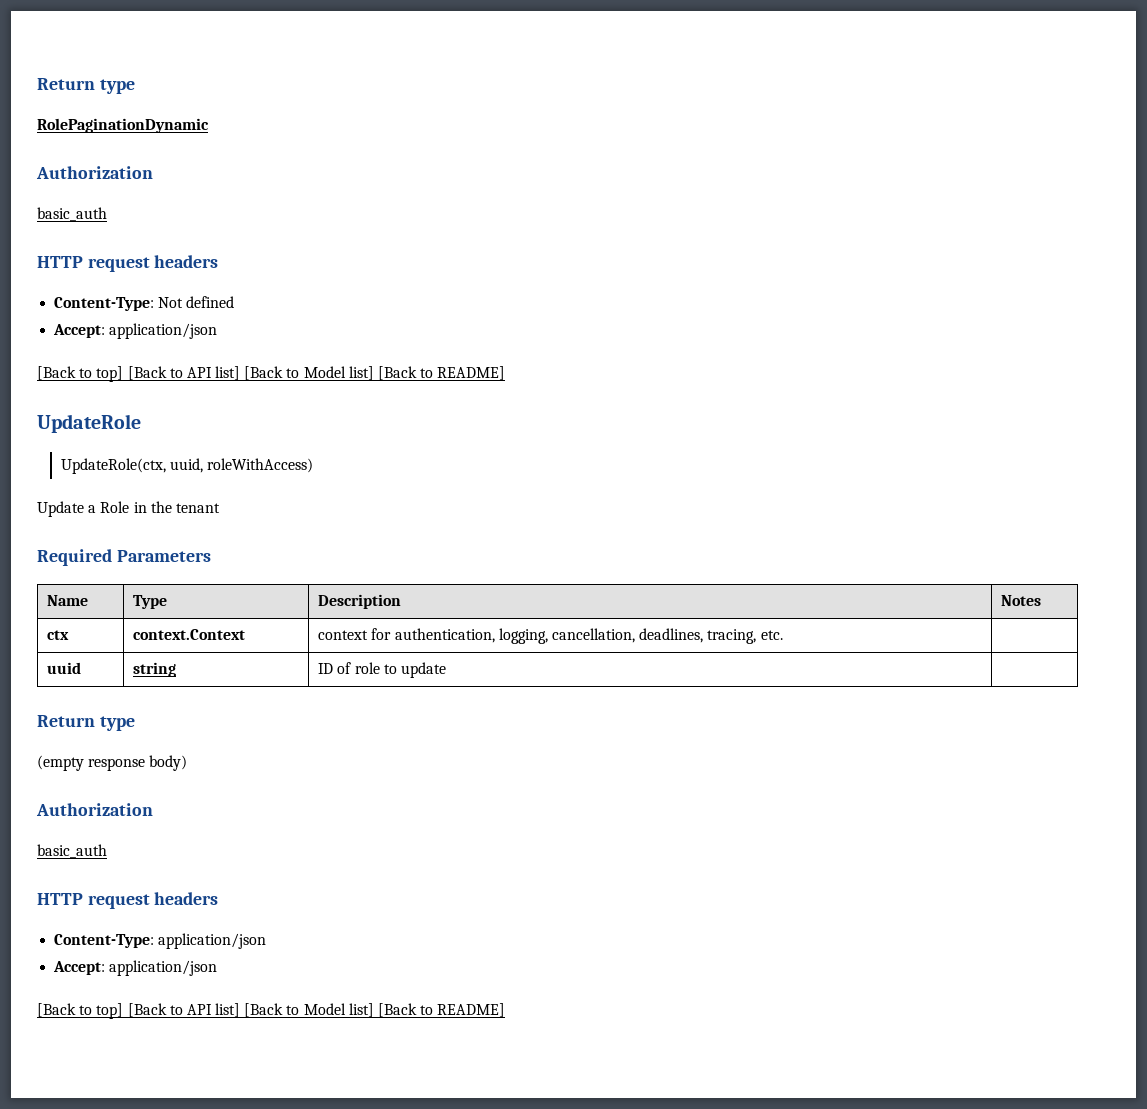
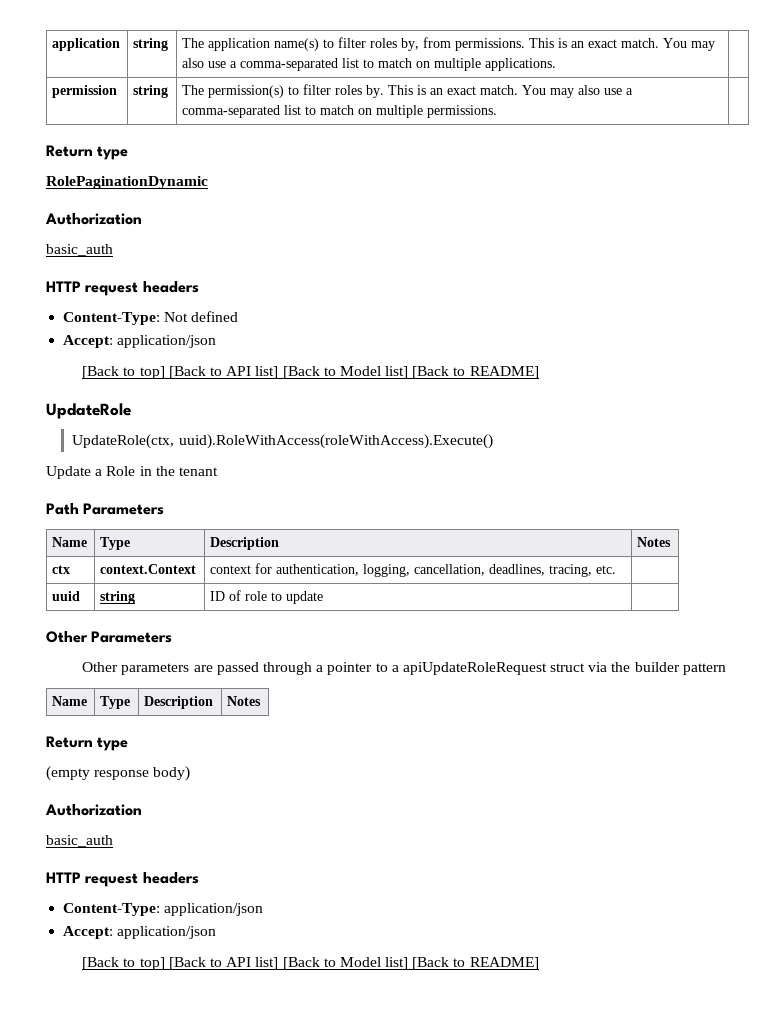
+ application | string | The application name(s) to filter roles by, from permissions. This is an exact match. You may also use a comma-separated list to match on multiple applications. |
+ permission | string | The permission(s) to filter roles by. This is an exact match. You may also use a comma-separated list to match on multiple permissions. |
- UpdateRole(ctx, uuid, roleWithAccess)
+ UpdateRole(ctx, uuid).RoleWithAccess(roleWithAccess).Execute()
- Required Parameters
+ Path Parameters
+ Other Parameters
+ Other parameters are passed through a pointer to a apiUpdateRoleRequest struct via the builder pattern
+ Name | Type | Description | Notes

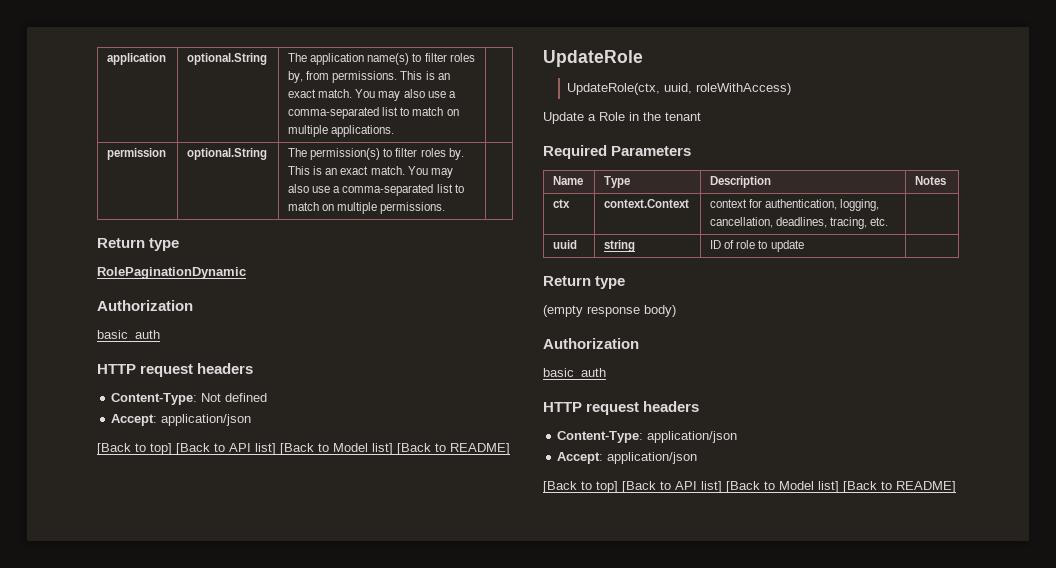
- application | string | The application name(s) to filter roles by, from permissions. This is an exact match. You may also use a comma-separated list to match on multiple applications. |
+ application | optional.String | The application name(s) to filter roles by, from permissions. This is an exact match. You may also use a comma-separated list to match on multiple applications. |
- permission | string | The permission(s) to filter roles by. This is an exact match. You may also use a comma-separated list to match on multiple permissions. |
+ permission | optional.String | The permission(s) to filter roles by. This is an exact match. You may also use a comma-separated list to match on multiple permissions. |
- UpdateRole(ctx, uuid).RoleWithAccess(roleWithAccess).Execute()
+ UpdateRole(ctx, uuid, roleWithAccess)
- Path Parameters
+ Required Parameters
- Other Parameters
- Other parameters are passed through a pointer to a apiUpdateRoleRequest struct via the builder pattern
- Name | Type | Description | Notes

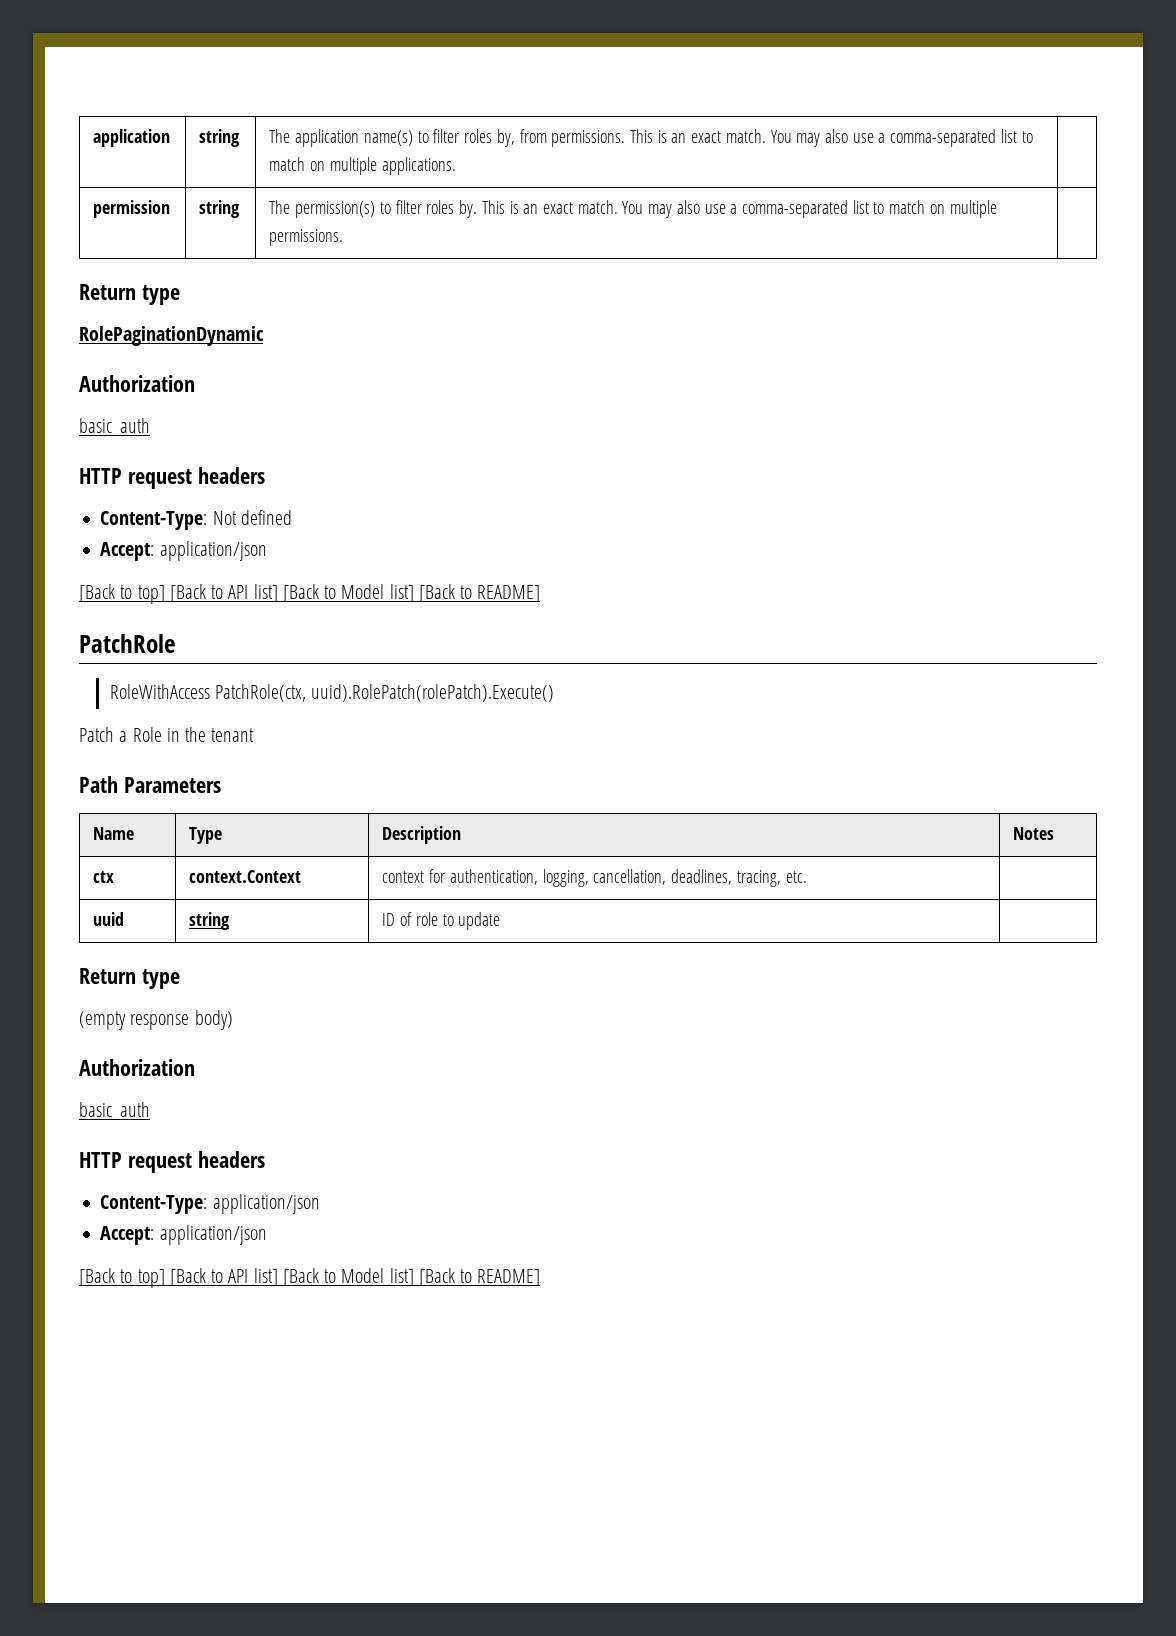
- application | optional.String | The application name(s) to filter roles by, from permissions. This is an exact match. You may also use a comma-separated list to match on multiple applications. |
+ application | string | The application name(s) to filter roles by, from permissions. This is an exact match. You may also use a comma-separated list to match on multiple applications. |
- permission | optional.String | The permission(s) to filter roles by. This is an exact match. You may also use a comma-separated list to match on multiple permissions. |
+ permission | string | The permission(s) to filter roles by. This is an exact match. You may also use a comma-separated list to match on multiple permissions. |
- UpdateRole
- UpdateRole(ctx, uuid, roleWithAccess)
- Update a Role in the tenant
+ PatchRole
+ RoleWithAccess PatchRole(ctx, uuid).RolePatch(rolePatch).Execute()
+ Patch a Role in the tenant
- Required Parameters
+ Path Parameters

